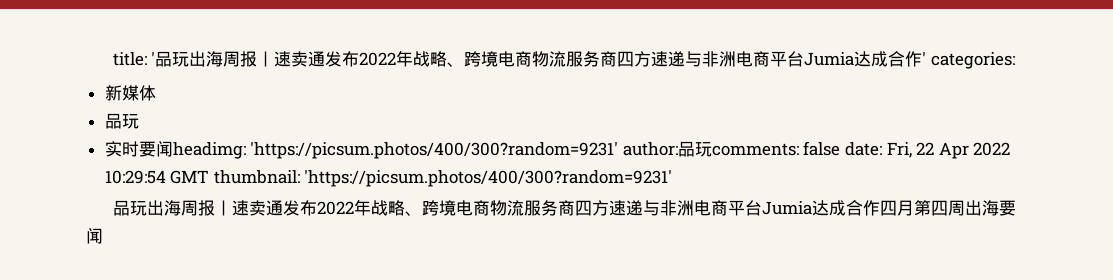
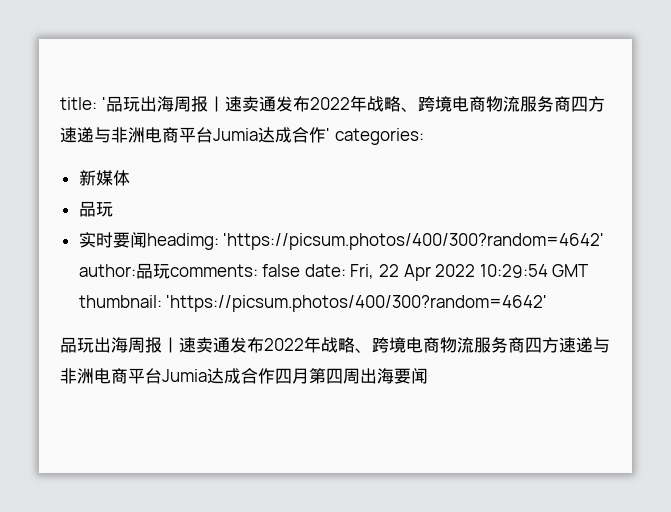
- 实时要闻headimg: 'https://picsum.photos/400/300?random=9231' author:品玩comments: false date: Fri, 22 Apr 2022 10:29:54 GMT thumbnail: 'https://picsum.photos/400/300?random=9231'
+ 实时要闻headimg: 'https://picsum.photos/400/300?random=4642' author:品玩comments: false date: Fri, 22 Apr 2022 10:29:54 GMT thumbnail: 'https://picsum.photos/400/300?random=4642'

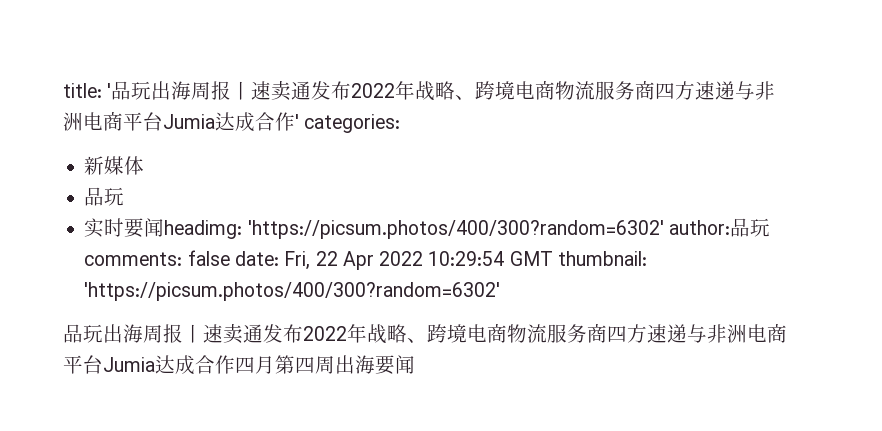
- 实时要闻headimg: 'https://picsum.photos/400/300?random=4642' author:品玩comments: false date: Fri, 22 Apr 2022 10:29:54 GMT thumbnail: 'https://picsum.photos/400/300?random=4642'
+ 实时要闻headimg: 'https://picsum.photos/400/300?random=6302' author:品玩comments: false date: Fri, 22 Apr 2022 10:29:54 GMT thumbnail: 'https://picsum.photos/400/300?random=6302'

